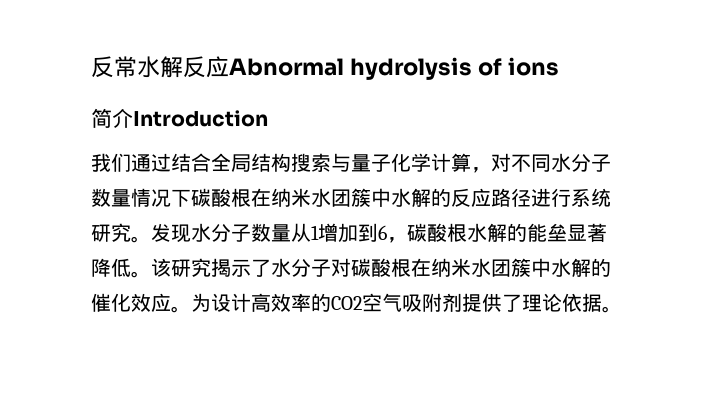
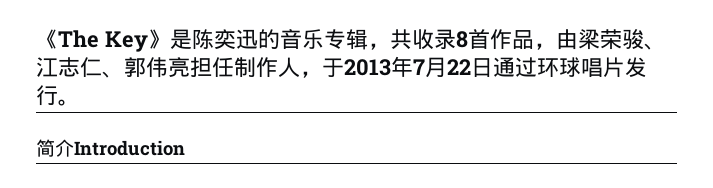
- 反常水解反应Abnormal hydrolysis of ions
+ 《The Key》是陈奕迅的音乐专辑，共收录8首作品，由梁荣骏、江志仁、郭伟亮担任制作人，于2013年7月22日通过环球唱片发行。
  简介Introduction
- 我们通过结合全局结构搜索与量子化学计算，对不同水分子数量情况下碳酸根在纳米水团簇中水解的反应路径进行系统研究。发现水分子数量从1增加到6，碳酸根水解的能垒显著降低。该研究揭示了水分子对碳酸根在纳米水团簇中水解的催化效应。为设计高效率的CO2空气吸附剂提供了理论依据。

